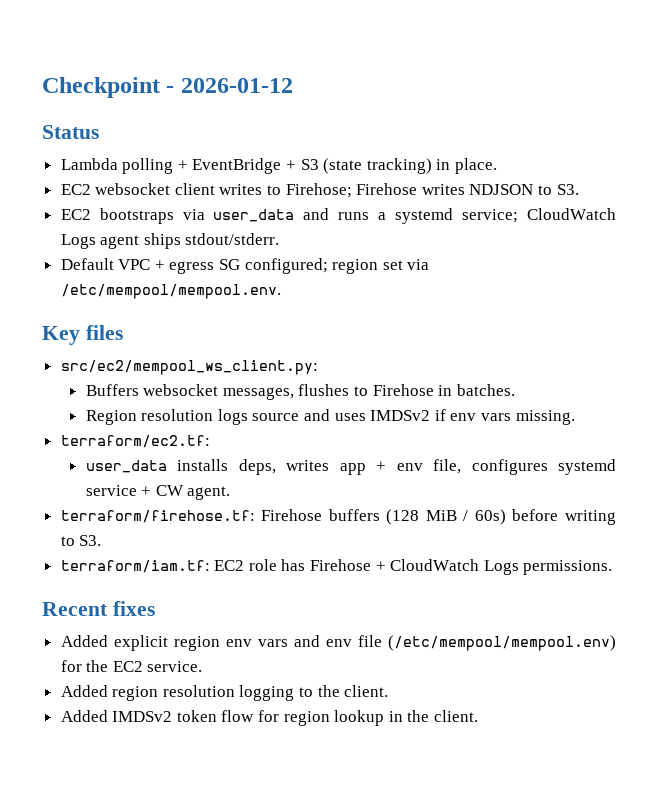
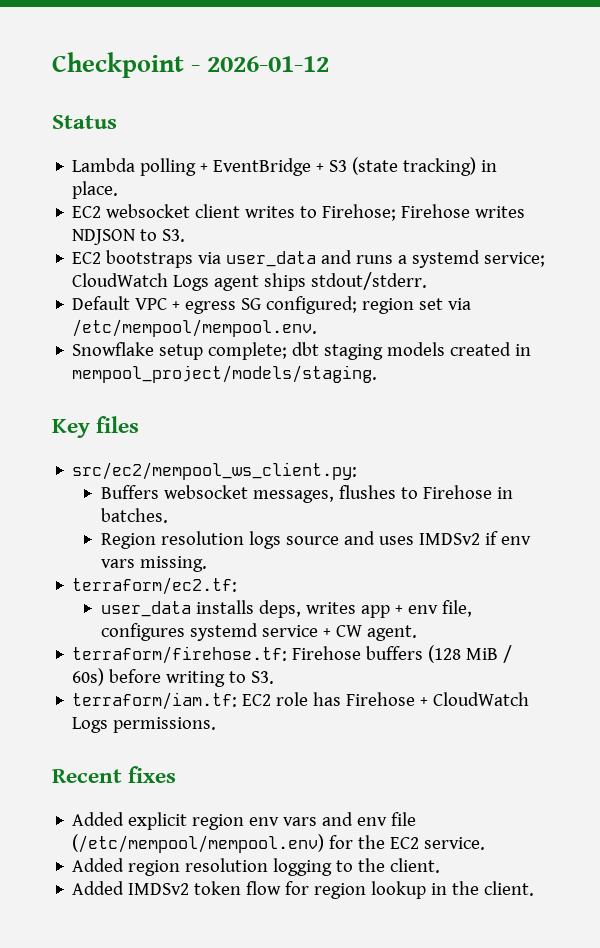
+ Snowflake setup complete; dbt staging models created in mempool_project/models/staging.

